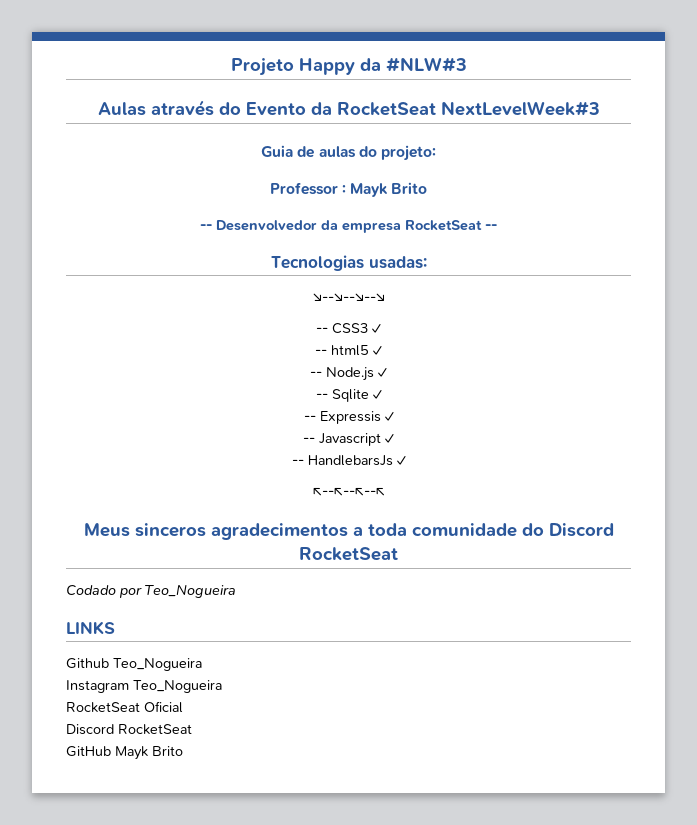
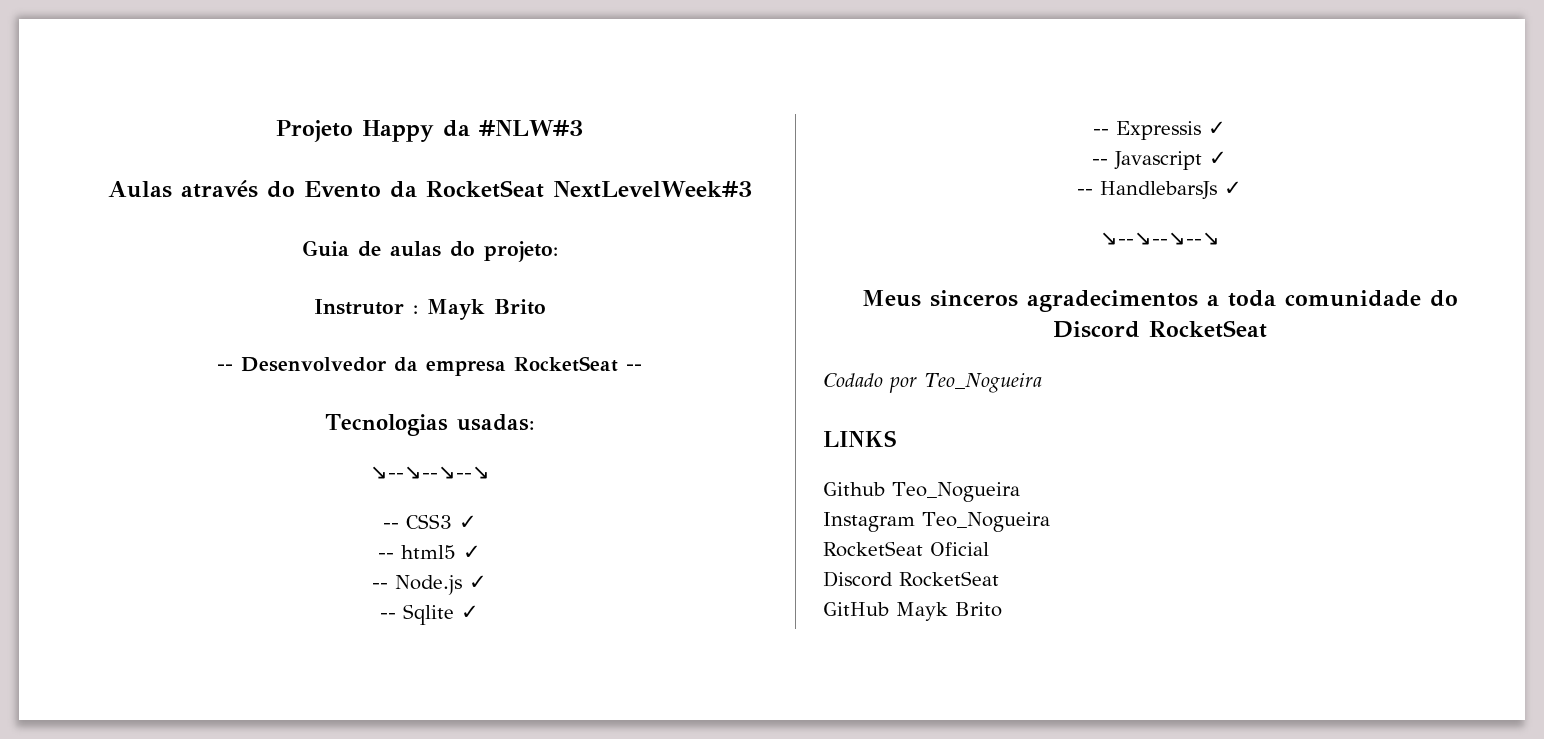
- Professor : Mayk Brito
+ Instrutor : Mayk Brito
  -- HandlebarsJs ✓
- ↖--↖--↖--↖
+ ↘--↘--↘--↘

